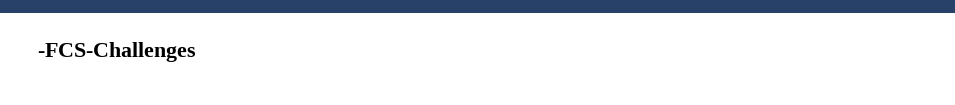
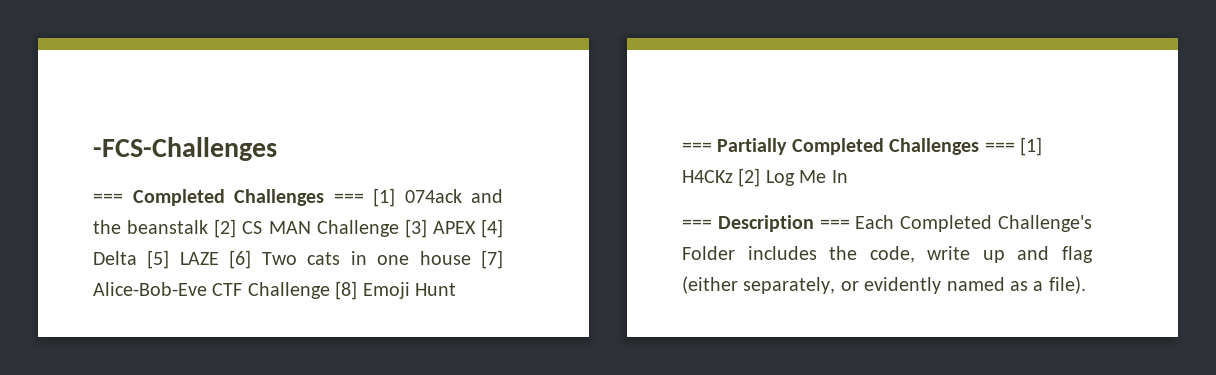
+ === Completed Challenges === [1] 074ack and the beanstalk [2] CS MAN Challenge [3] APEX [4] Delta [5] LAZE [6] Two cats in one house [7] Alice-Bob-Eve CTF Challenge [8] Emoji Hunt
+ === Partially Completed Challenges === [1] H4CKz [2] Log Me In
+ === Description === Each Completed Challenge's Folder includes the code, write up and flag (either separately, or evidently named as a file).

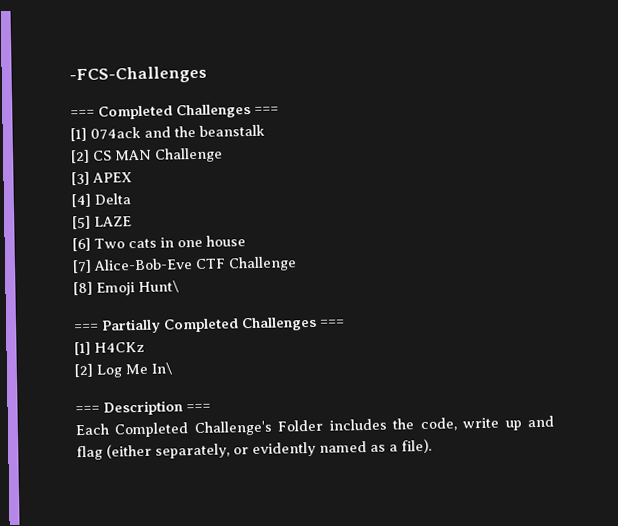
- === Completed Challenges === [1] 074ack and the beanstalk [2] CS MAN Challenge [3] APEX [4] Delta [5] LAZE [6] Two cats in one house [7] Alice-Bob-Eve CTF Challenge [8] Emoji Hunt
+ === Completed Challenges ===
+ [1] 074ack and the beanstalk
+ [2] CS MAN Challenge
+ [3] APEX
+ [4] Delta
+ [5] LAZE
+ [6] Two cats in one house
+ [7] Alice-Bob-Eve CTF Challenge
+ [8] Emoji Hunt\
- === Partially Completed Challenges === [1] H4CKz [2] Log Me In
+ === Partially Completed Challenges ===
+ [1] H4CKz
+ [2] Log Me In\
- === Description === Each Completed Challenge's Folder includes the code, write up and flag (either separately, or evidently named as a file).
+ === Description ===
+ Each Completed Challenge's Folder includes the code, write up and flag (either separately, or evidently named as a file).

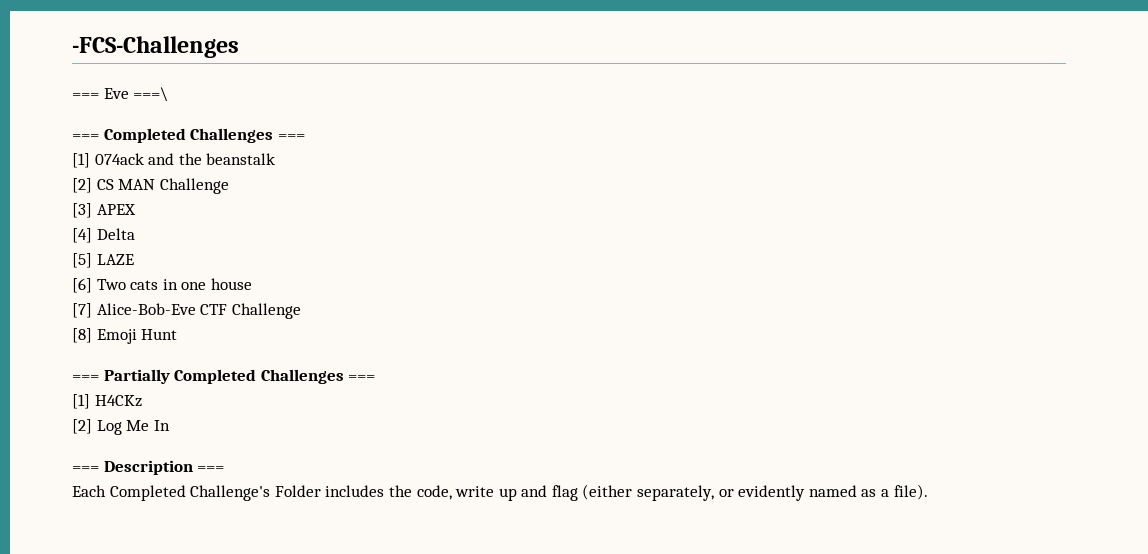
+ === Eve ===\
- [8] Emoji Hunt\
+ [8] Emoji Hunt
- [2] Log Me In\
+ [2] Log Me In

